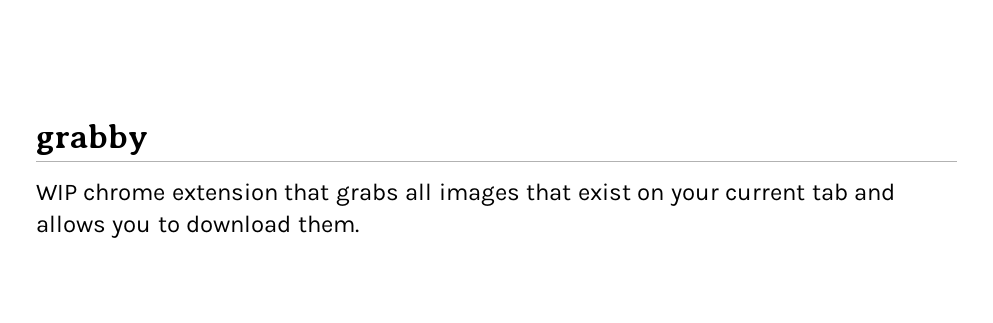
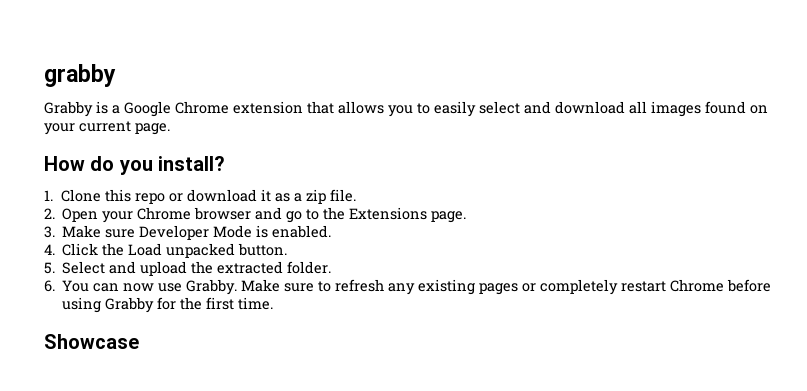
- WIP chrome extension that grabs all images that exist on your current tab and allows you to download them.
+ Grabby is a Google Chrome extension that allows you to easily select and download all images found on your current page.
+ How do you install?
+ 1. Clone this repo or download it as a zip file.
+ 2. Open your Chrome browser and go to the Extensions page.
+ 3. Make sure Developer Mode is enabled.
+ 4. Click the Load unpacked button.
+ 5. Select and upload the extracted folder.
+ 6. You can now use Grabby. Make sure to refresh any existing pages or completely restart Chrome before using Grabby for the first time.
+ Showcase

